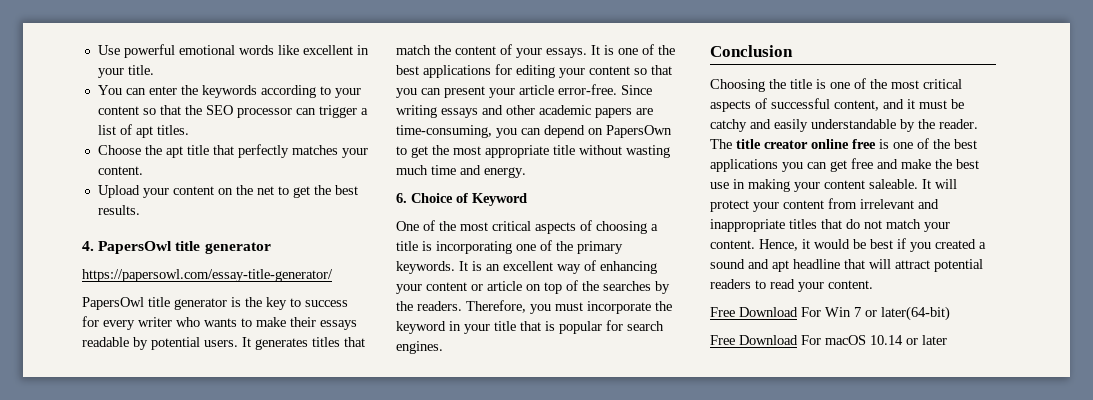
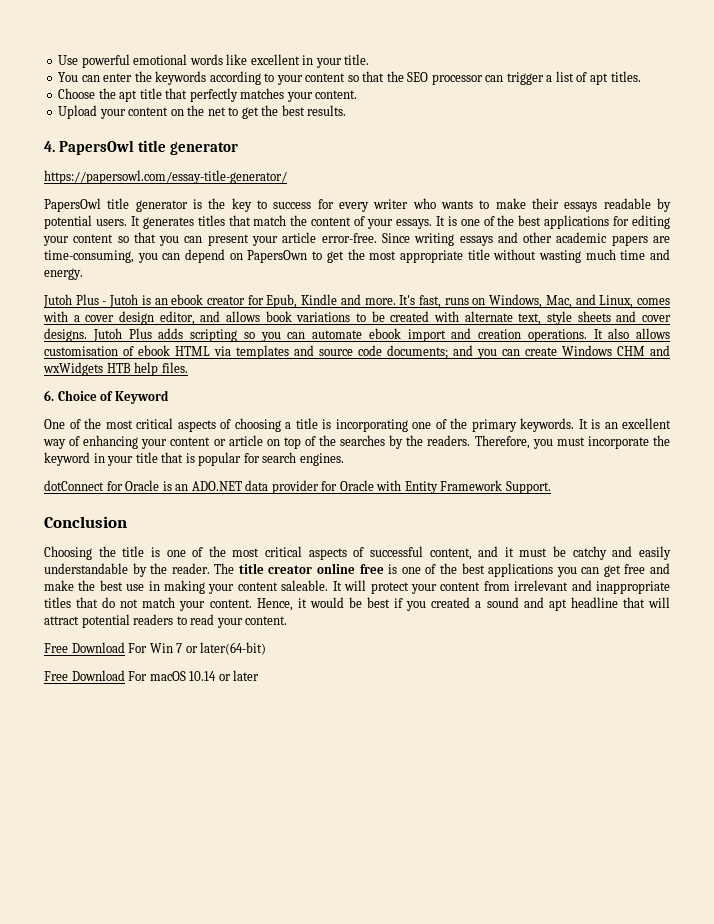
+ Jutoh Plus - Jutoh is an ebook creator for Epub, Kindle and more. It's fast, runs on Windows, Mac, and Linux, comes with a cover design editor, and allows book variations to be created with alternate text, style sheets and cover designs. Jutoh Plus adds scripting so you can automate ebook import and creation operations. It also allows customisation of ebook HTML via templates and source code documents; and you can create Windows CHM and wxWidgets HTB help files.
+ dotConnect for Oracle is an ADO.NET data provider for Oracle with Entity Framework Support.

